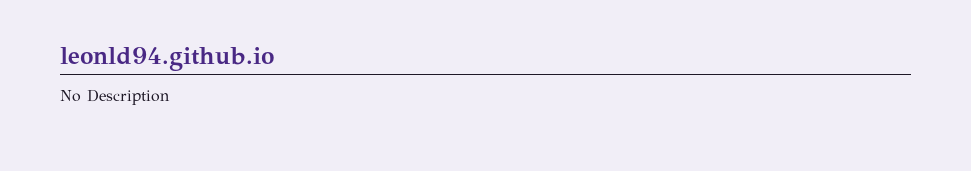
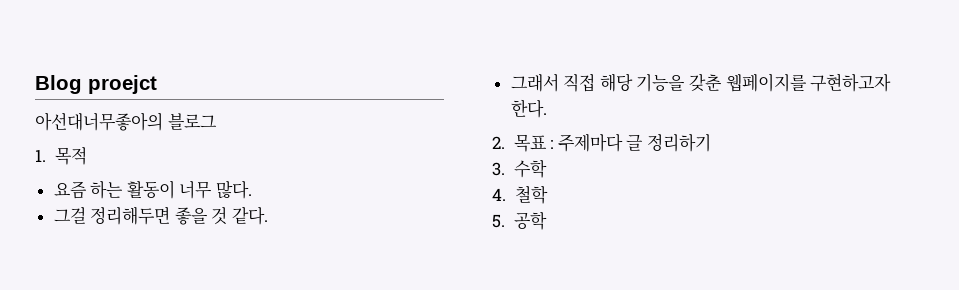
- leonld94.github.io
- No Description
+ Blog proejct
+ 아선대너무좋아의 블로그
+ 1. 목적
+ 요즘 하는 활동이 너무 많다.
+ 그걸 정리해두면 좋을 것 같다.
+ 그래서 직접 해당 기능을 갖춘 웹페이지를 구현하고자 한다.
+ 2. 목표 : 주제마다 글 정리하기
+ 3. 수학
+ 4. 철학
+ 5. 공학

